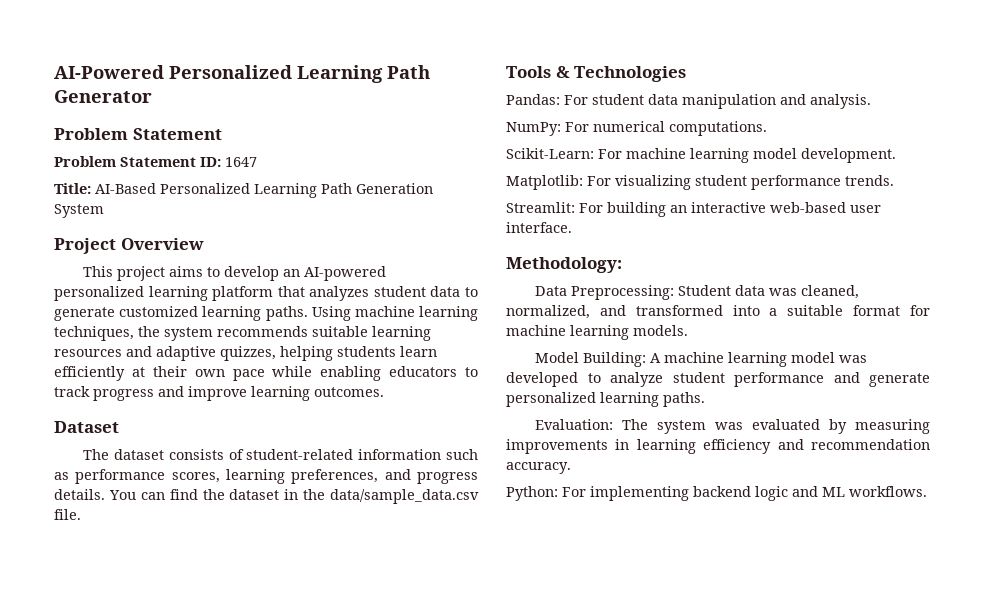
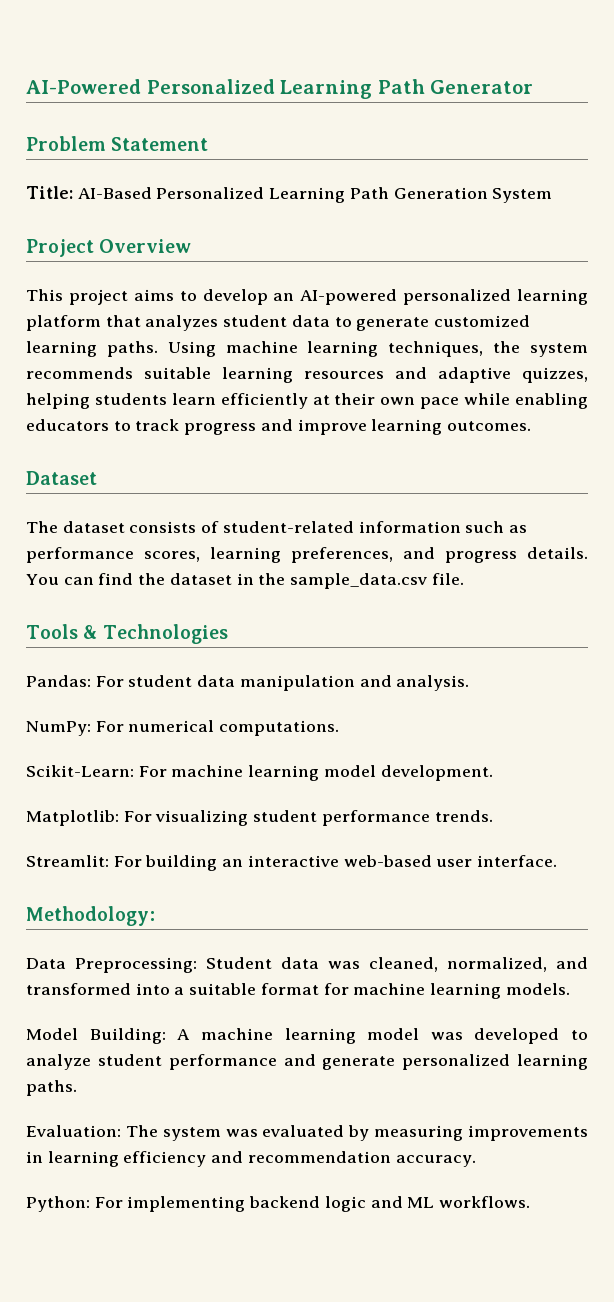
- Problem Statement ID: 1647
- You can find the dataset in the data/sample_data.csv file.
+ You can find the dataset in the sample_data.csv file.

